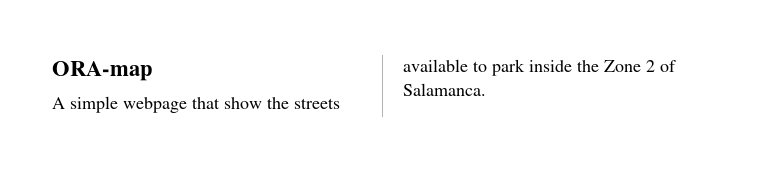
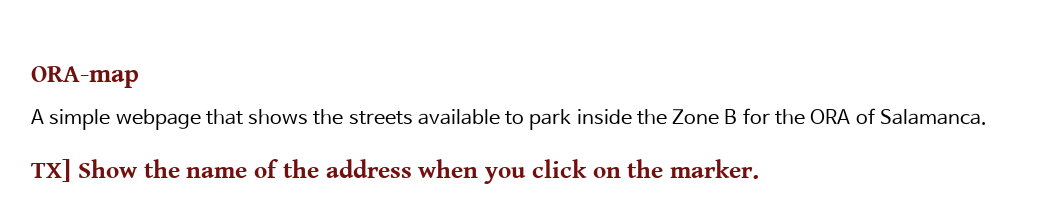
- A simple webpage that show the streets available to park inside the Zone 2 of Salamanca.
+ A simple webpage that shows the streets available to park inside the Zone B for the ORA of Salamanca.
+ TX] Show the name of the address when you click on the marker.

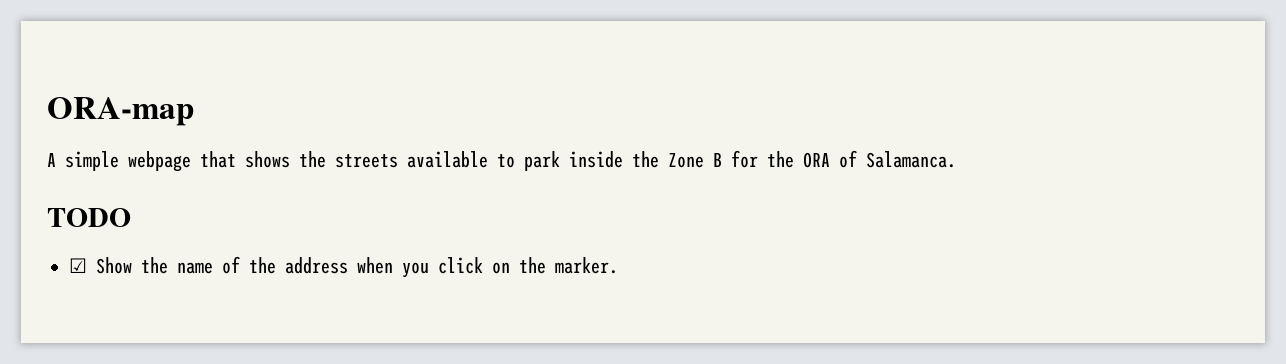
- TX] Show the name of the address when you click on the marker.
+ TODO
+ ☑ Show the name of the address when you click on the marker.

